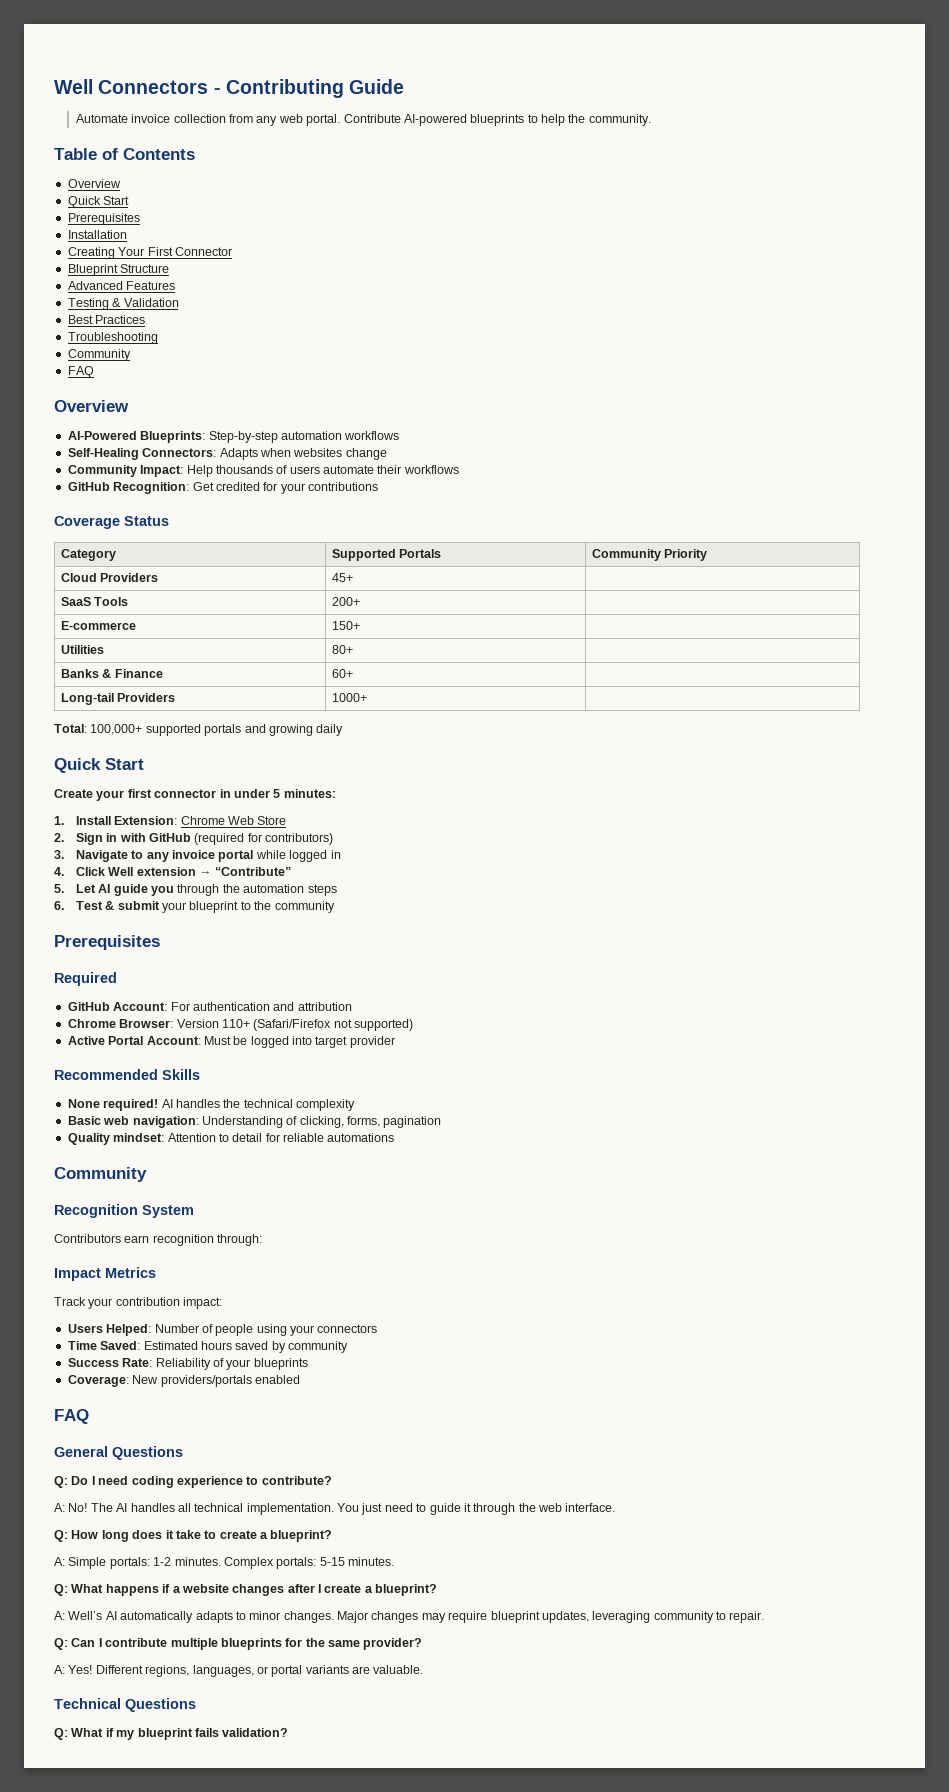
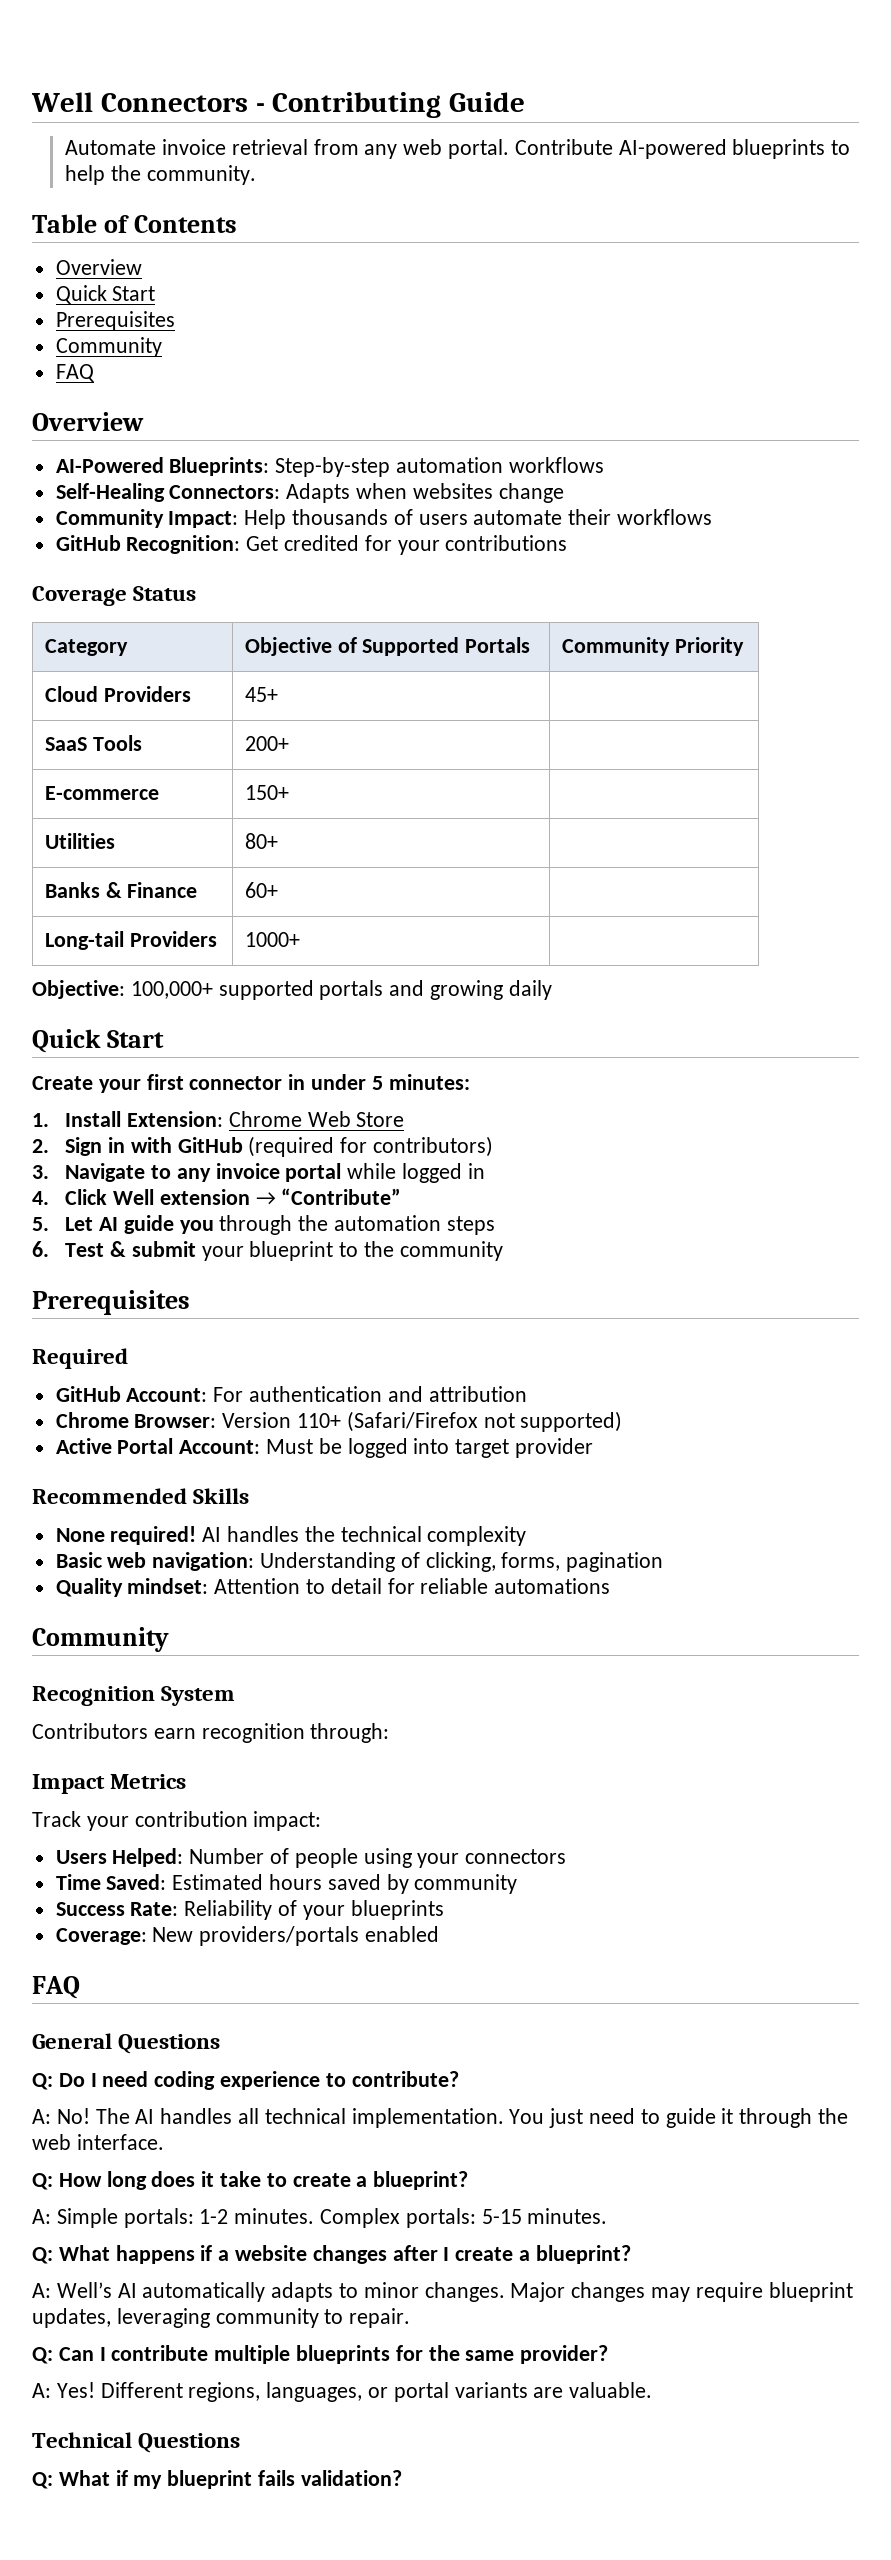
- Automate invoice collection from any web portal.
+ Automate invoice retrieval from any web portal.
- Installation
- Creating Your First Connector
- Blueprint Structure
- Advanced Features
- Testing & Validation
- Best Practices
- Troubleshooting
- Category | Supported Portals | Community Priority
+ Category | Objective of Supported Portals | Community Priority
- Total: 100,000+ supported portals and growing daily
+ Objective: 100,000+ supported portals and growing daily

